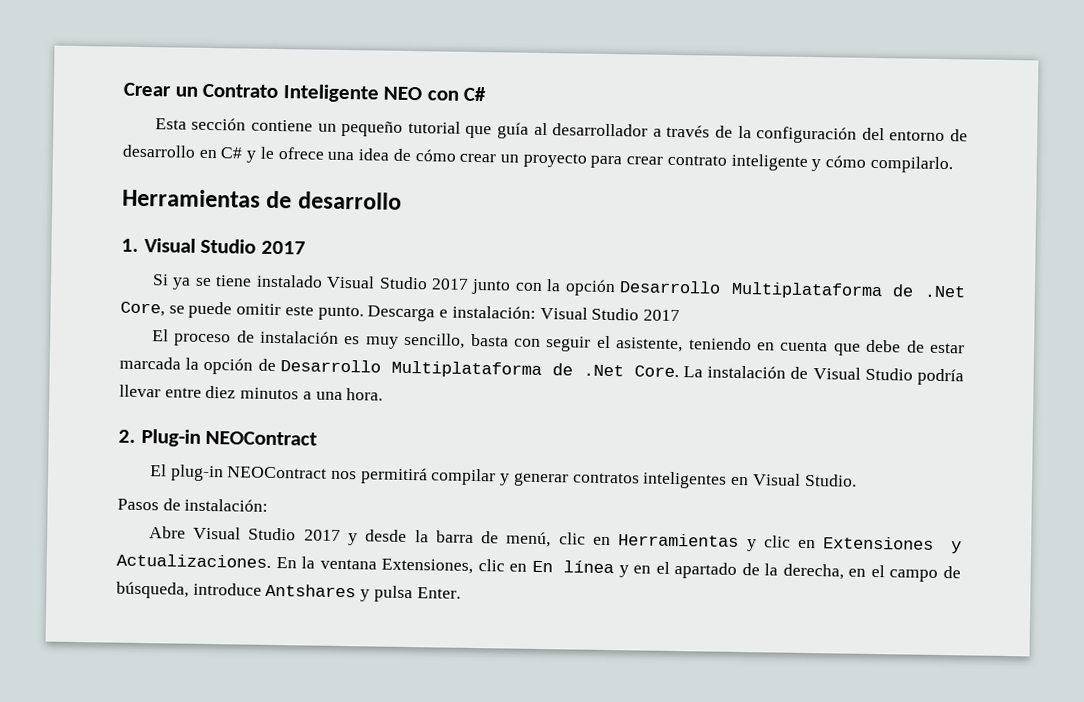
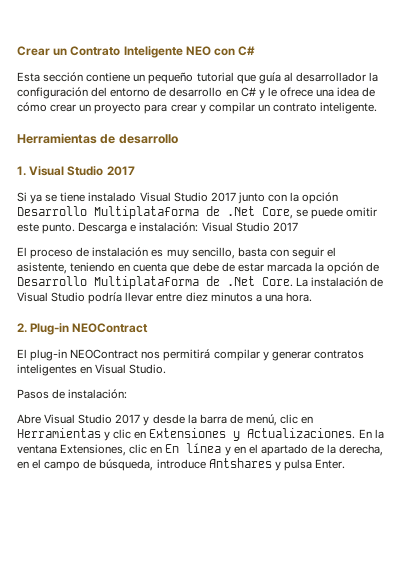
- Esta sección contiene un pequeño tutorial que guía al desarrollador a través de la configuración del entorno de desarrollo en C# y le ofrece una idea de cómo crear un proyecto para crear contrato inteligente y cómo compilarlo.
+ Esta sección contiene un pequeño tutorial que guía al desarrollador la configuración del entorno de desarrollo en C# y le ofrece una idea de cómo crear un proyecto para crear y compilar un contrato inteligente.

